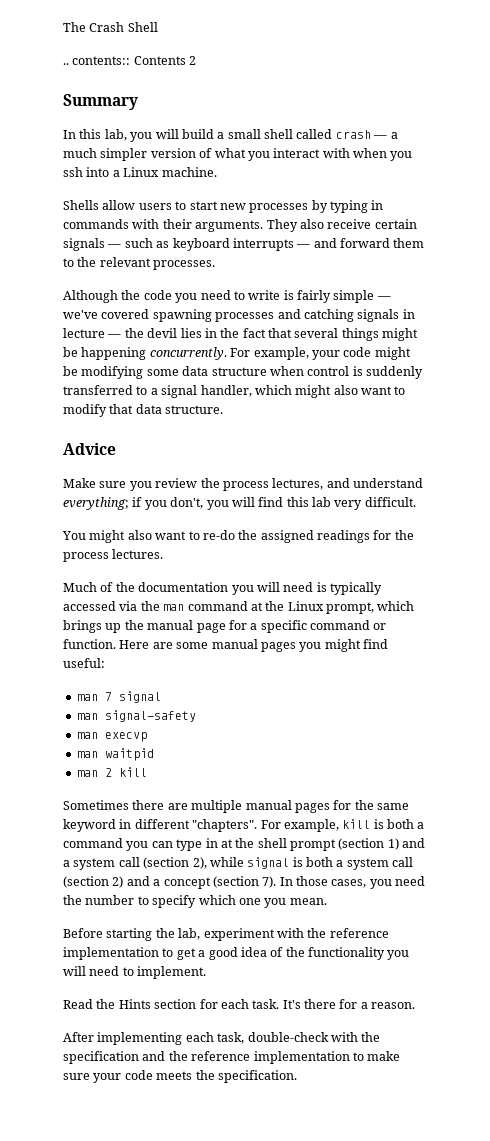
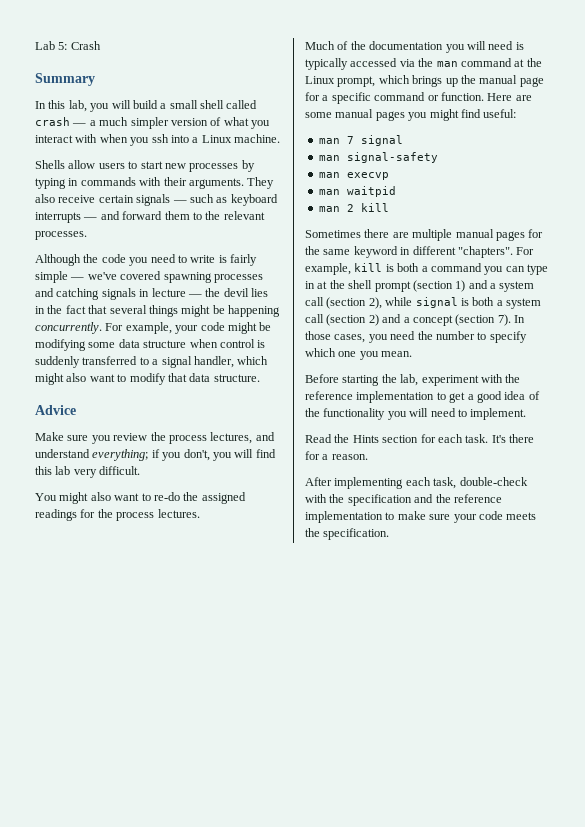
- The Crash Shell
- .. contents:: Contents 2
+ Lab 5: Crash

